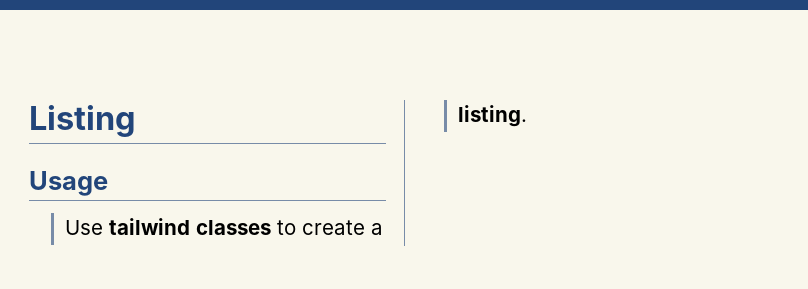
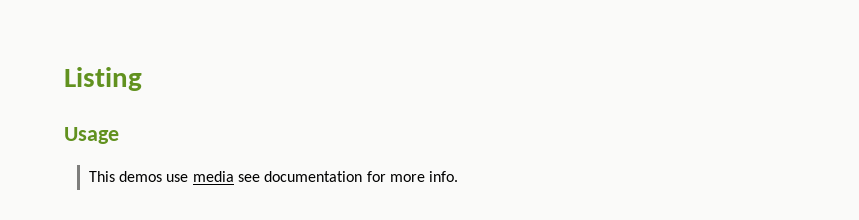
- Use tailwind classes to create a listing.
+ This demos use media see documentation for more info.

